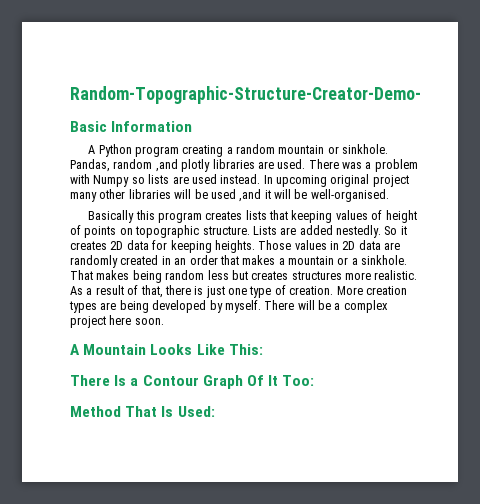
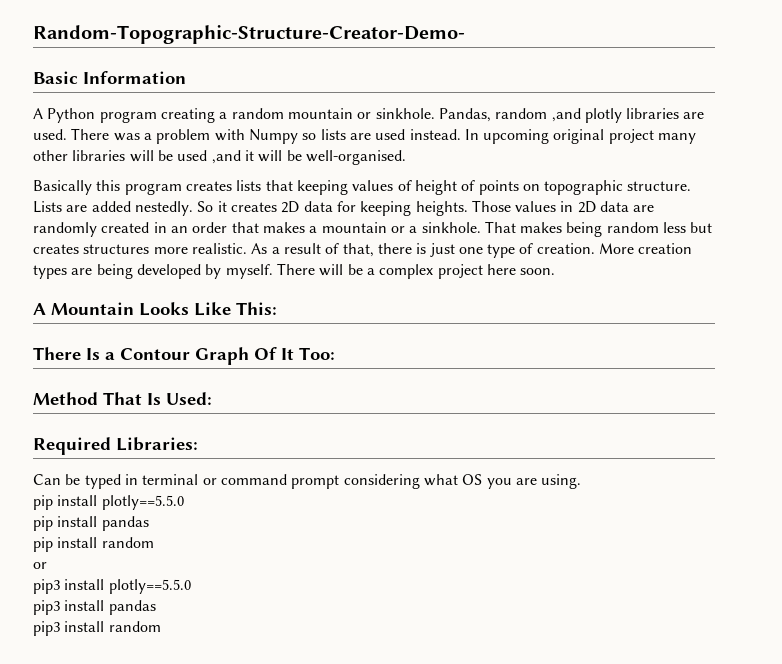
+ Required Libraries:
+ Can be typed in terminal or command prompt considering what OS you are using.
+ pip install plotly==5.5.0
+ pip install pandas
+ pip install random
+ or
+ pip3 install plotly==5.5.0
+ pip3 install pandas
+ pip3 install random

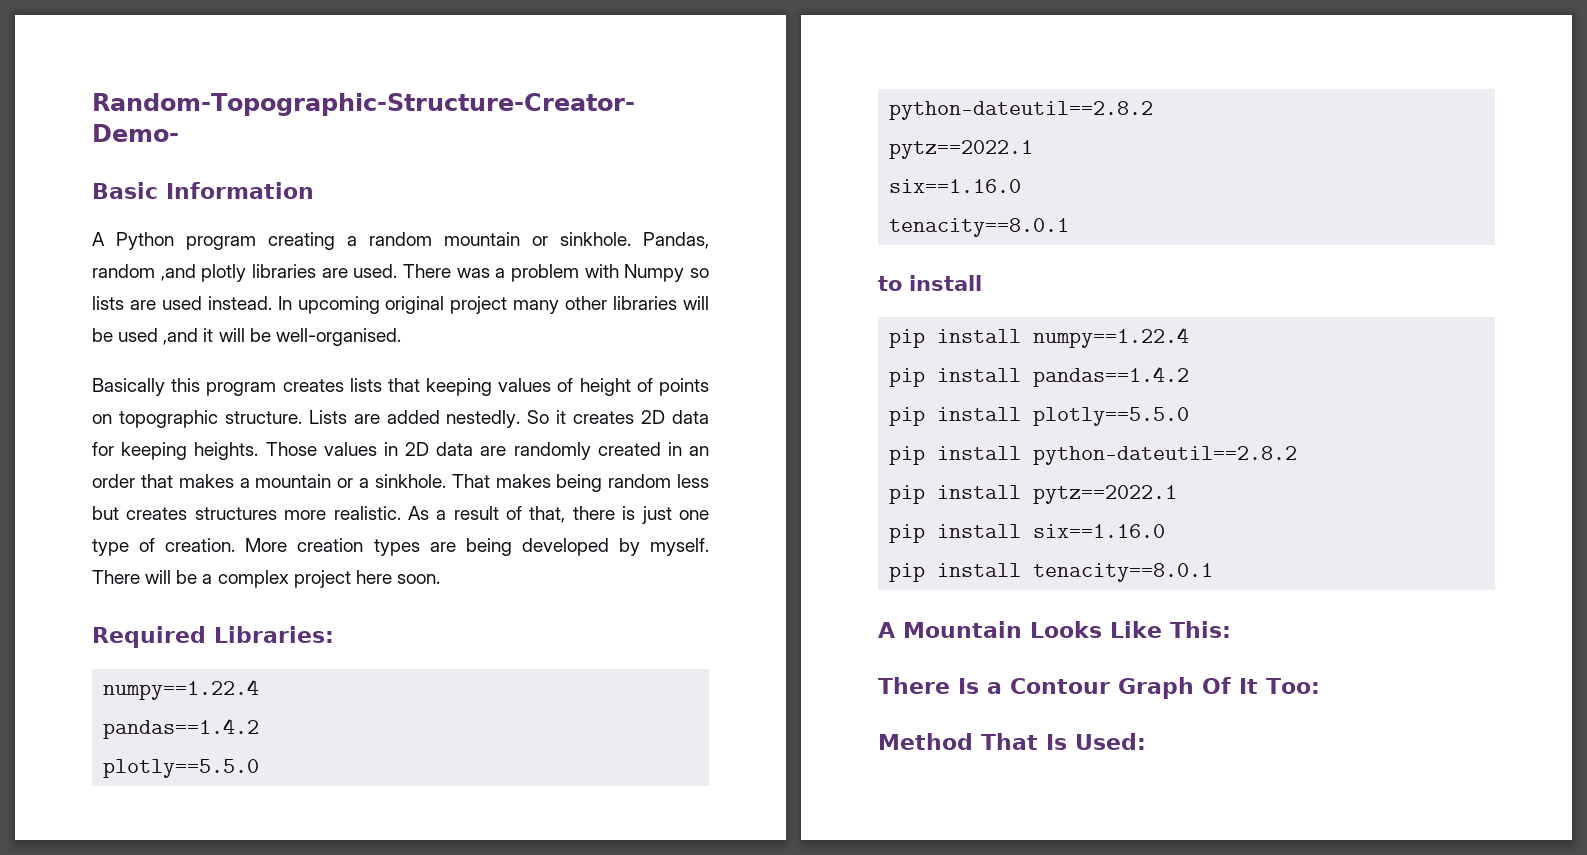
+ Required Libraries:
+ numpy==1.22.4
+ pandas==1.4.2
+ plotly==5.5.0
+ python-dateutil==2.8.2
+ pytz==2022.1
+ six==1.16.0
+ tenacity==8.0.1
+ to install
+ pip install numpy==1.22.4
+ pip install pandas==1.4.2
+ pip install plotly==5.5.0
+ pip install python-dateutil==2.8.2
+ pip install pytz==2022.1
+ pip install six==1.16.0
+ pip install tenacity==8.0.1
- Required Libraries:
- Can be typed in terminal or command prompt considering what OS you are using.
- pip install plotly==5.5.0
- pip install pandas
- pip install random
- or
- pip3 install plotly==5.5.0
- pip3 install pandas
- pip3 install random

